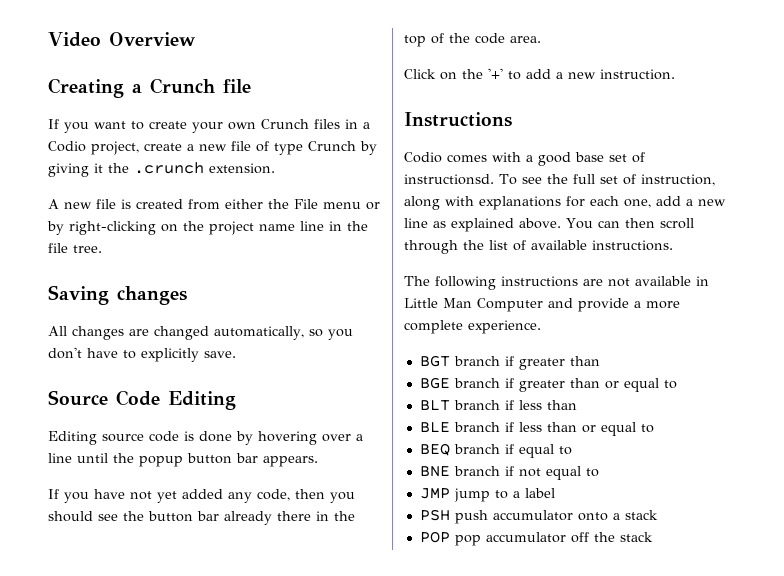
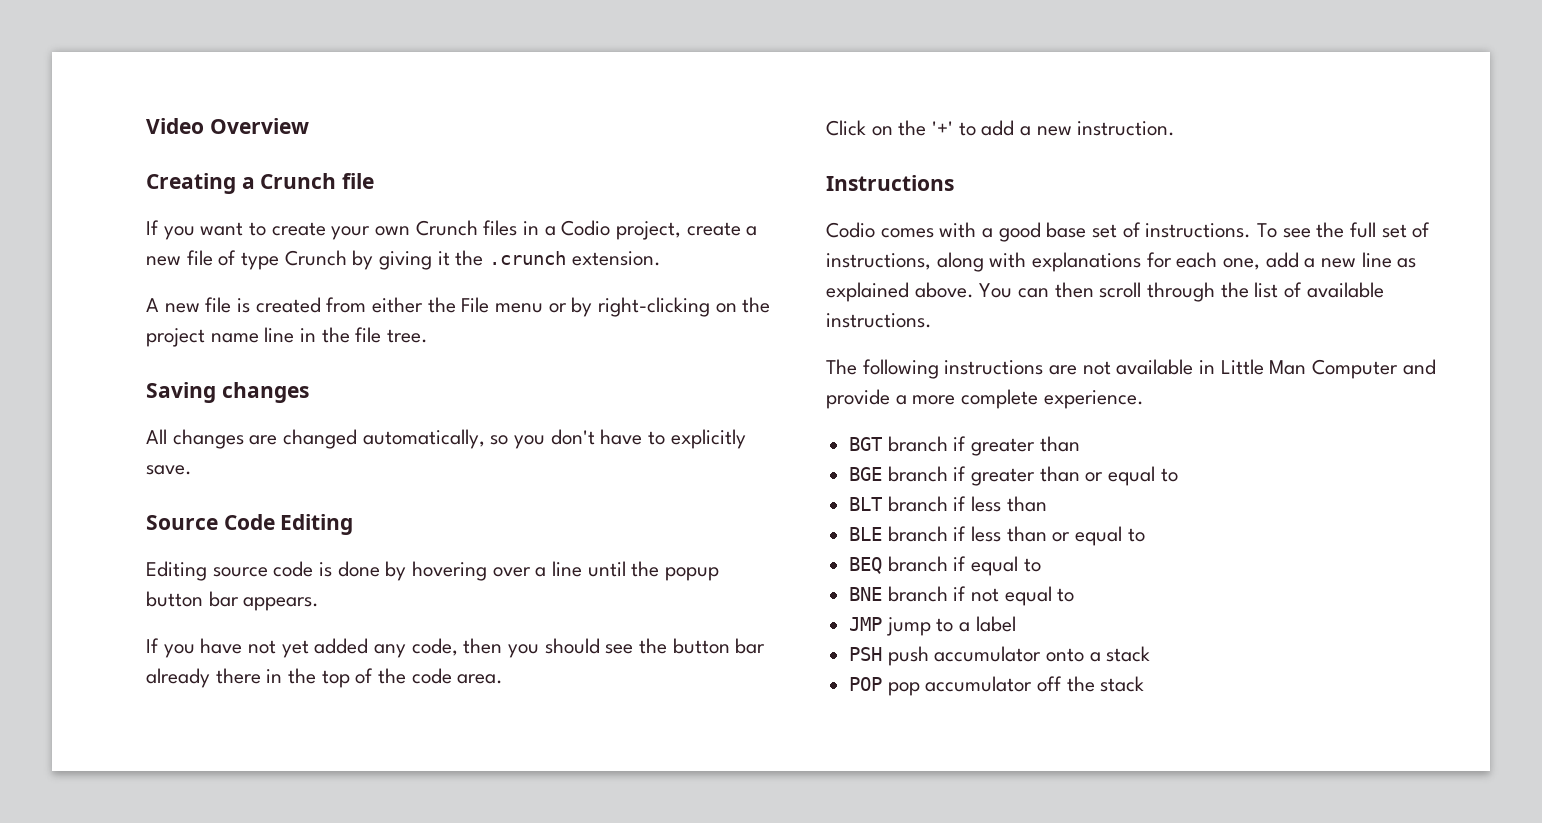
- Codio comes with a good base set of instructionsd.
+ Codio comes with a good base set of instructions.
- To see the full set of instruction, along with explanations for each one, add a new line as explained above.
+ To see the full set of instructions, along with explanations for each one, add a new line as explained above.

